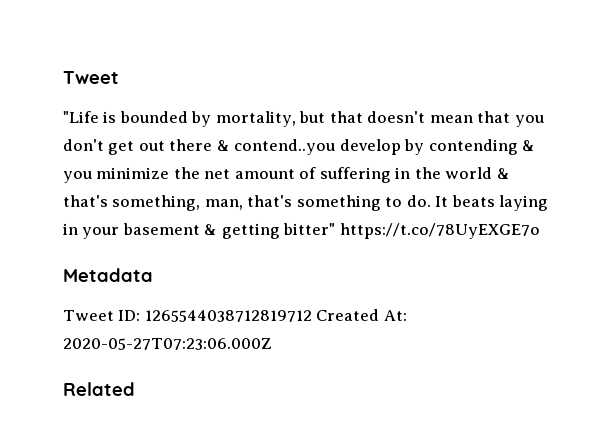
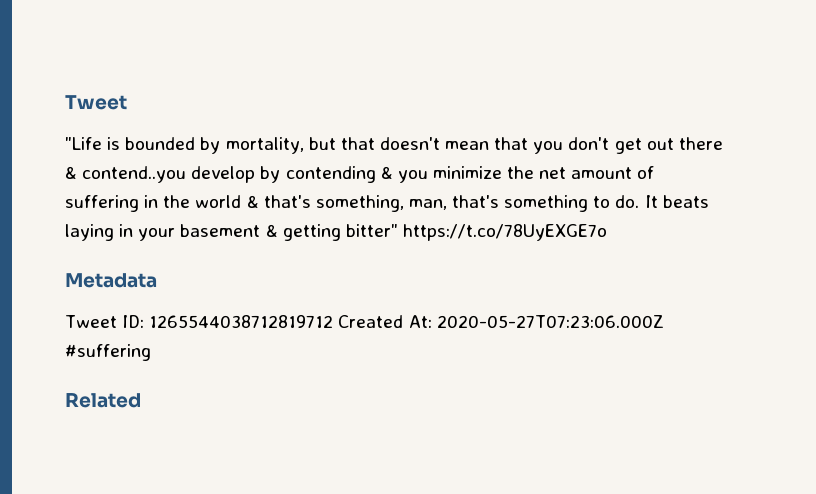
- Tweet ID: 1265544038712819712 Created At: 2020-05-27T07:23:06.000Z
+ Tweet ID: 1265544038712819712 Created At: 2020-05-27T07:23:06.000Z #suffering

